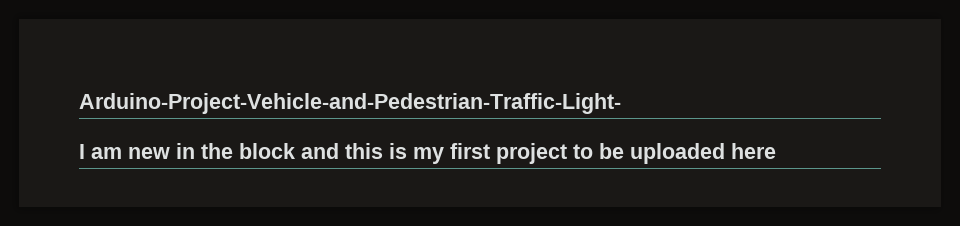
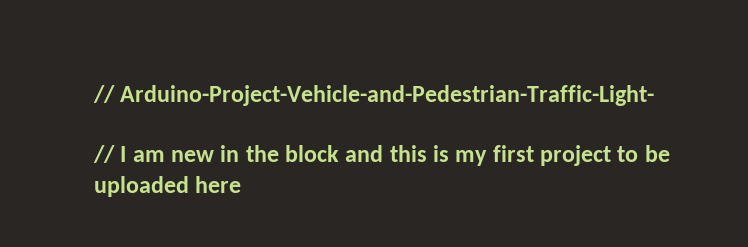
- Arduino-Project-Vehicle-and-Pedestrian-Traffic-Light-
+ // Arduino-Project-Vehicle-and-Pedestrian-Traffic-Light-
- I am new in the block and this is my first project to be uploaded here
+ // I am new in the block and this is my first project to be uploaded here

